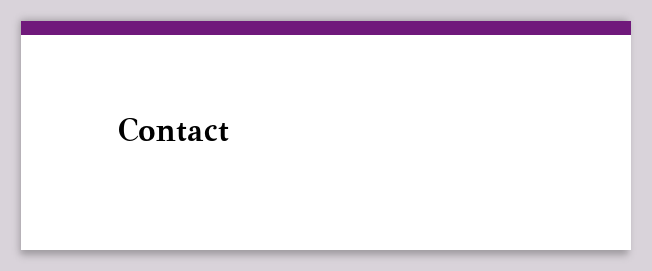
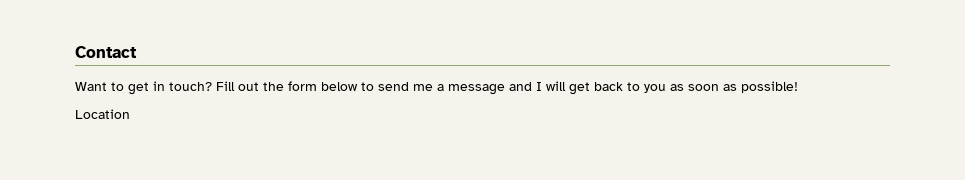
+ Want to get in touch? Fill out the form below to send me a message and I will get back to you as soon as possible!
+ Location

